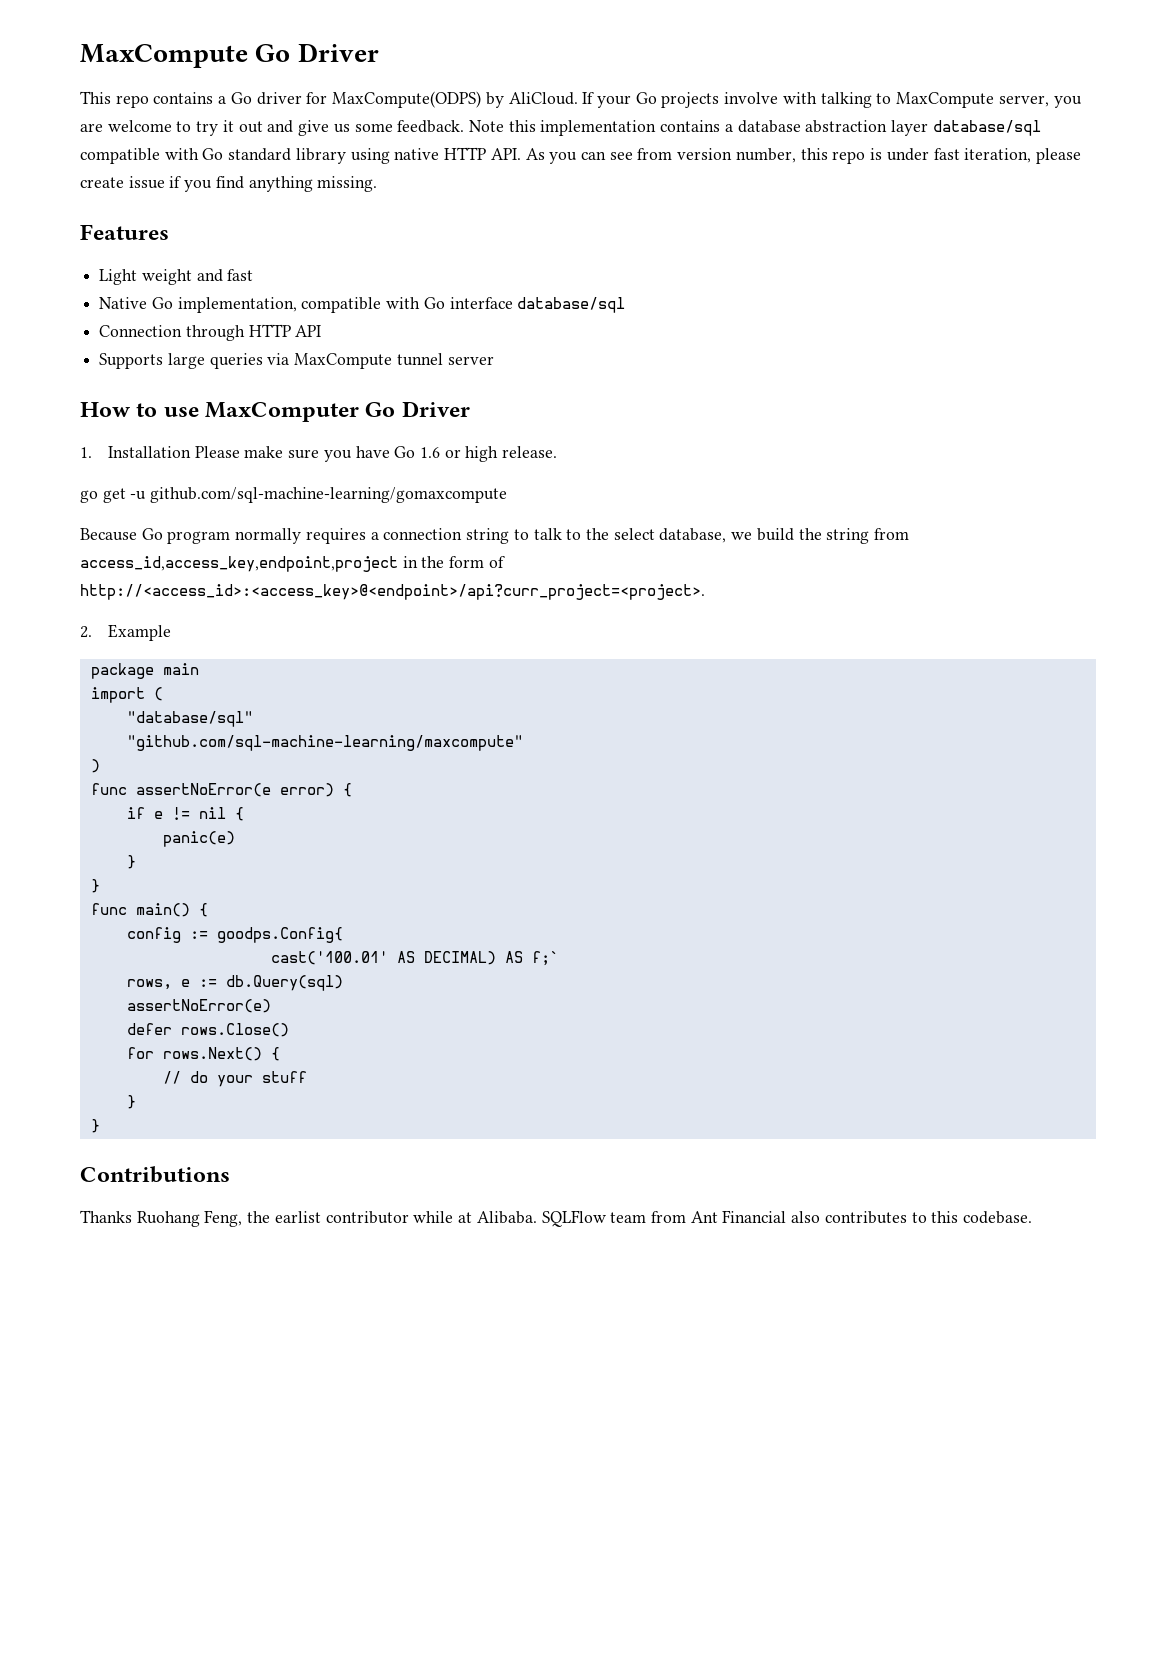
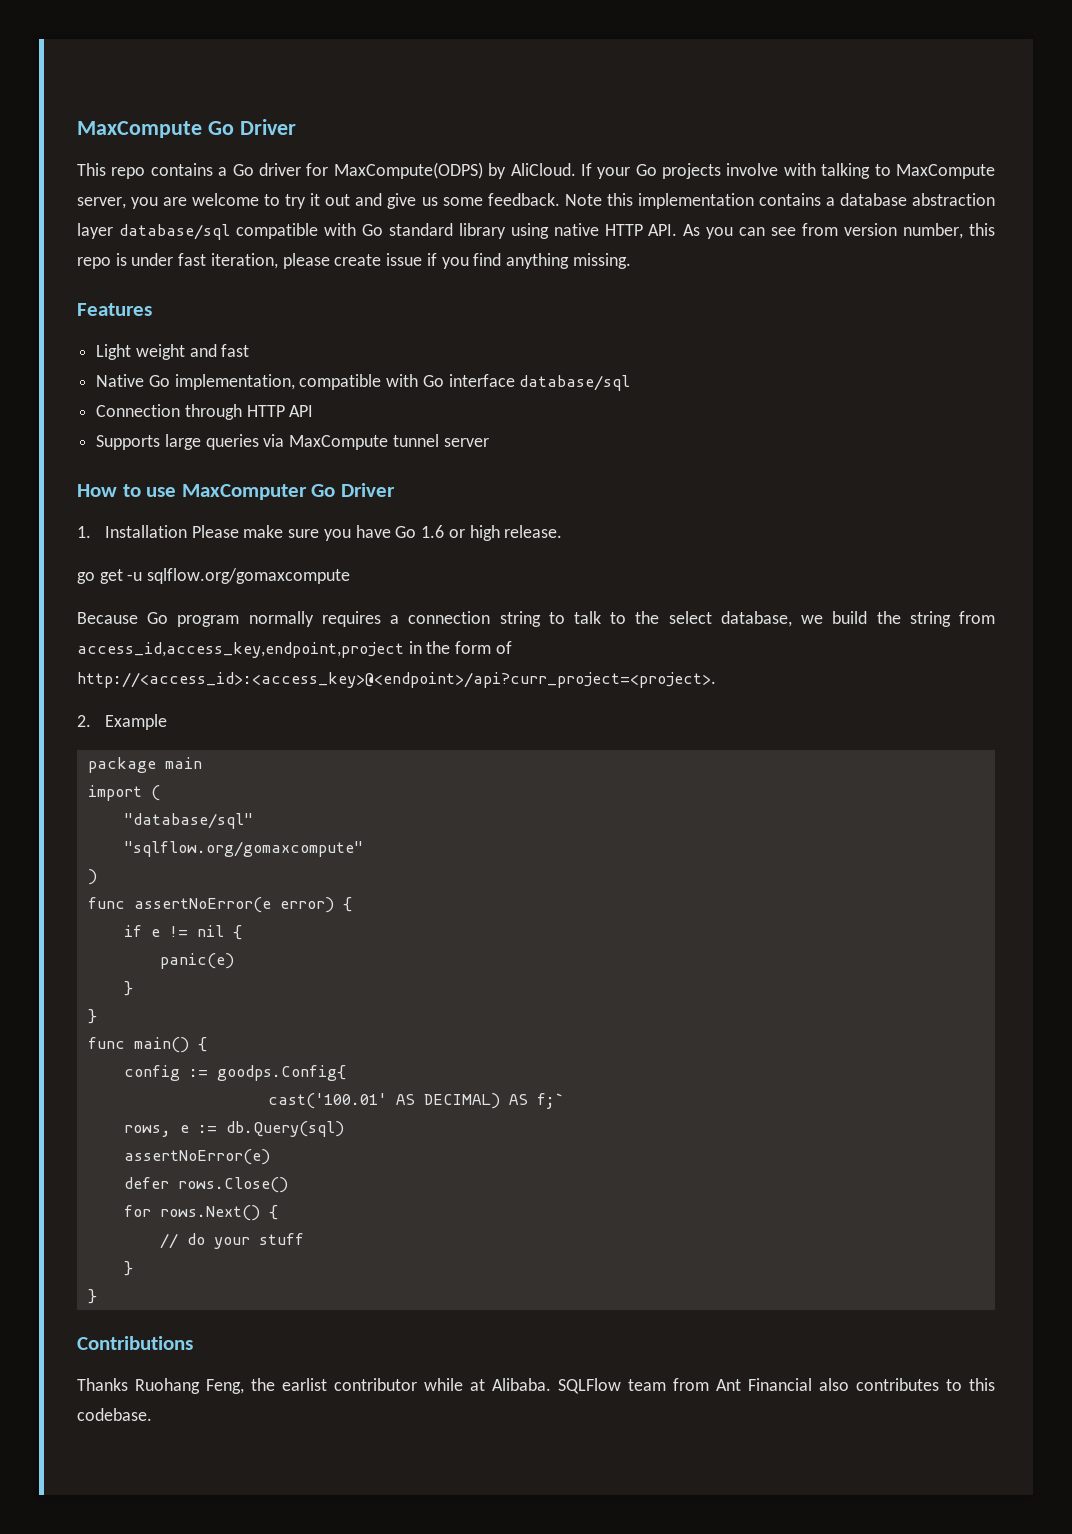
- go get -u github.com/sql-machine-learning/gomaxcompute
+ go get -u sqlflow.org/gomaxcompute
- "github.com/sql-machine-learning/maxcompute"
+ "sqlflow.org/gomaxcompute"

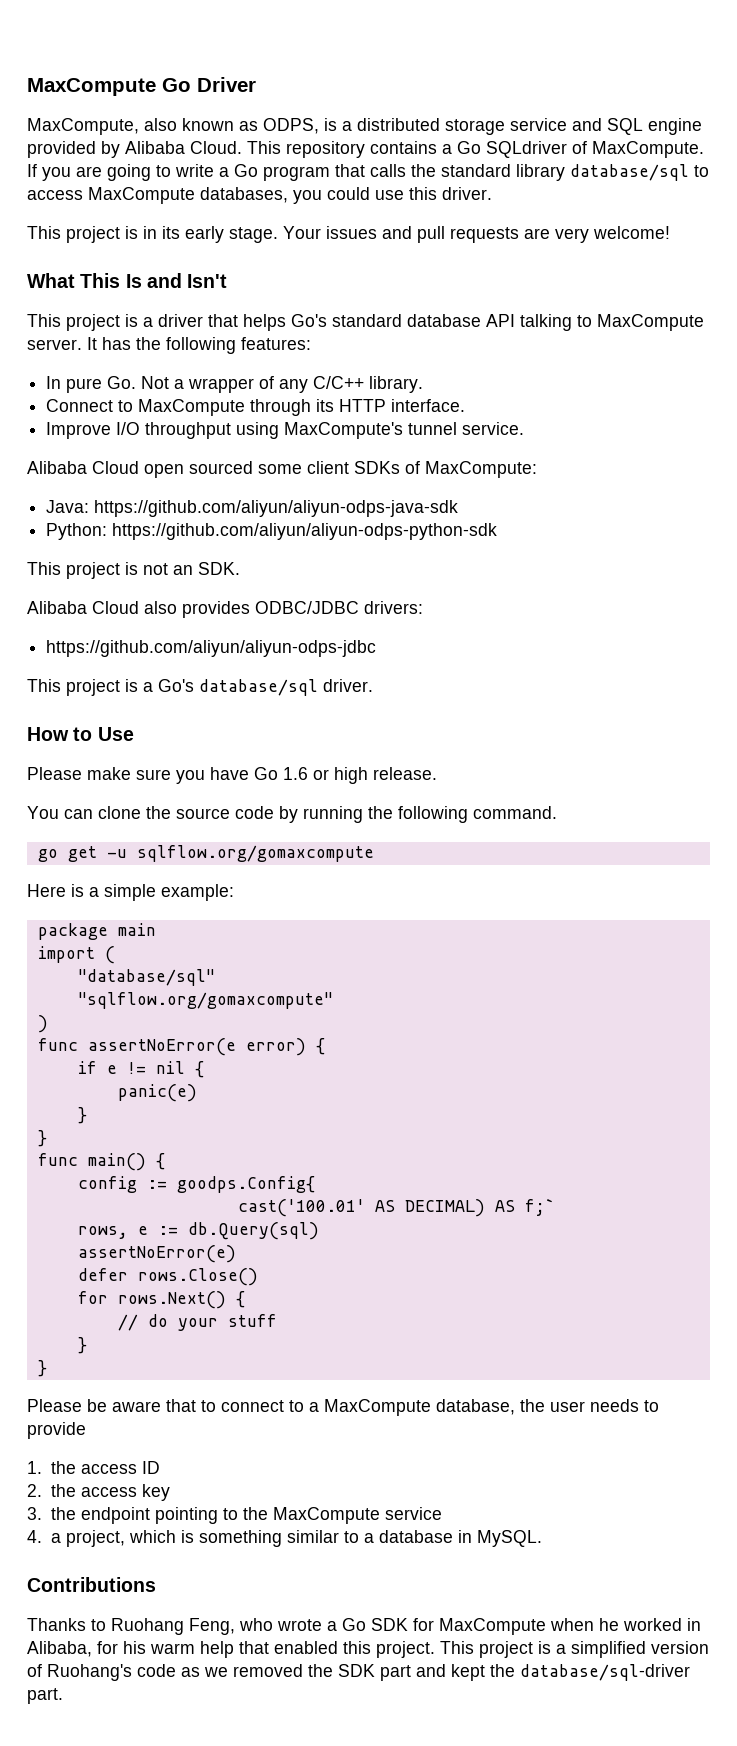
- This repo contains a Go driver for MaxCompute(ODPS) by AliCloud. If your Go projects involve with talking to MaxCompute server, you are welcome to try it out and give us some feedback. Note this implementation contains a database abstraction layer database/sql compatible with Go standard library using native HTTP API. As you can see from version number, this repo is under fast iteration, please create issue if you find anything missing.
- Features
- Light weight and fast
- Native Go implementation, compatible with Go interface database/sql
- Connection through HTTP API
- Supports large queries via MaxCompute tunnel server
- How to use MaxComputer Go Driver
- 1. Installation Please make sure you have Go 1.6 or high release.
+ MaxCompute, also known as ODPS, is a distributed storage service and SQL engine provided by Alibaba Cloud. This repository contains a Go SQLdriver of MaxCompute. If you are going to write a Go program that calls the standard library database/sql to access MaxCompute databases, you could use this driver.
+ This project is in its early stage. Your issues and pull requests are very welcome!
+ What This Is and Isn't
+ This project is a driver that helps Go's standard database API talking to MaxCompute server. It has the following features:
+ In pure Go. Not a wrapper of any C/C++ library.
+ Connect to MaxCompute through its HTTP interface.
+ Improve I/O throughput using MaxCompute's tunnel service.
+ Alibaba Cloud open sourced some client SDKs of MaxCompute:
+ Java: https://github.com/aliyun/aliyun-odps-java-sdk
+ Python: https://github.com/aliyun/aliyun-odps-python-sdk
+ This project is not an SDK.
+ Alibaba Cloud also provides ODBC/JDBC drivers:
+ https://github.com/aliyun/aliyun-odps-jdbc
+ This project is a Go's database/sql driver.
+ How to Use
+ Please make sure you have Go 1.6 or high release.
+ You can clone the source code by running the following command.
  go get -u sqlflow.org/gomaxcompute
- Because Go program normally requires a connection string to talk to the select database, we build the string from access_id,access_key,endpoint,project in the form of http://<access_id>:<access_key>@<endpoint>/api?curr_project=<project>.
- 2. Example
+ Here is a simple example:
+ Please be aware that to connect to a MaxCompute database, the user needs to provide
+ 1. the access ID
+ 2. the access key
+ 3. the endpoint pointing to the MaxCompute service
+ 4. a project, which is something similar to a database in MySQL.
- Thanks Ruohang Feng, the earlist contributor while at Alibaba. SQLFlow team from Ant Financial also contributes to this codebase.
+ Thanks to Ruohang Feng, who wrote a Go SDK for MaxCompute when he worked in Alibaba, for his warm help that enabled this project. This project is a simplified version of Ruohang's code as we removed the SDK part and kept the database/sql-driver part.

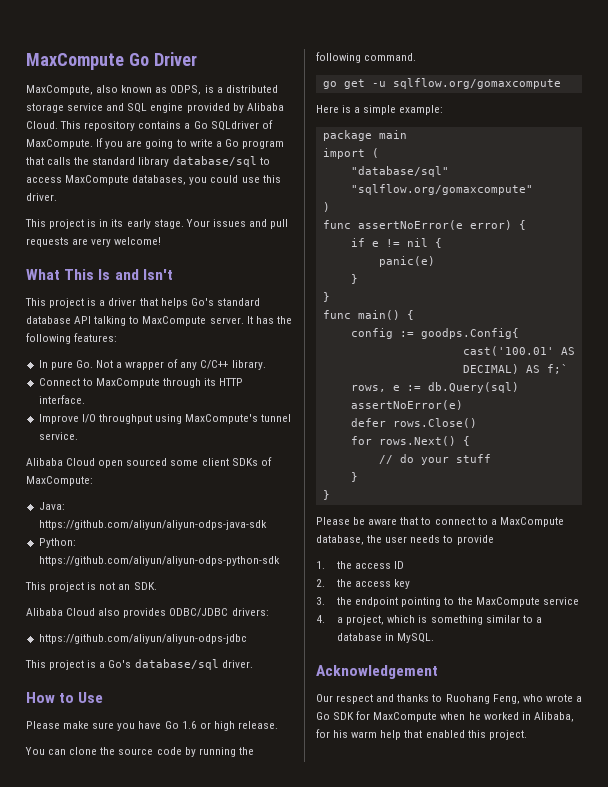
- Contributions
- Thanks to Ruohang Feng, who wrote a Go SDK for MaxCompute when he worked in Alibaba, for his warm help that enabled this project. This project is a simplified version of Ruohang's code as we removed the SDK part and kept the database/sql-driver part.
+ Acknowledgement
+ Our respect and thanks to Ruohang Feng, who wrote a Go SDK for MaxCompute when he worked in Alibaba, for his warm help that enabled this project.

